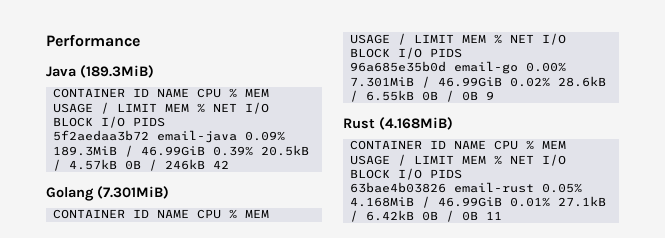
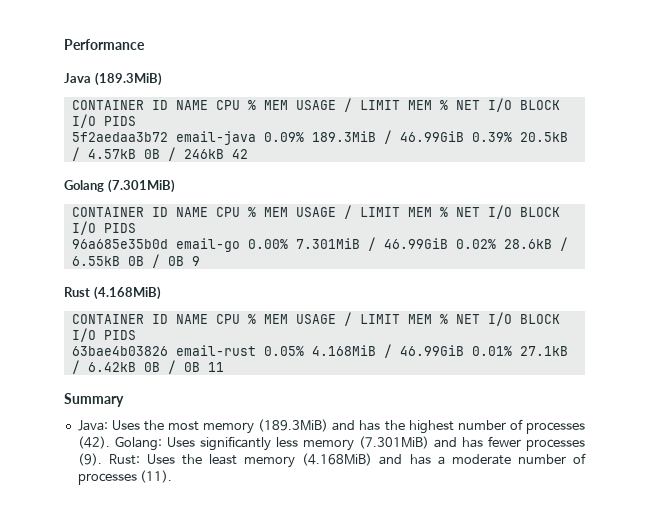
+ Summary
+ Java: Uses the most memory (189.3MiB) and has the highest number of processes (42). Golang: Uses significantly less memory (7.301MiB) and has fewer processes (9). Rust: Uses the least memory (4.168MiB) and has a moderate number of processes (11).

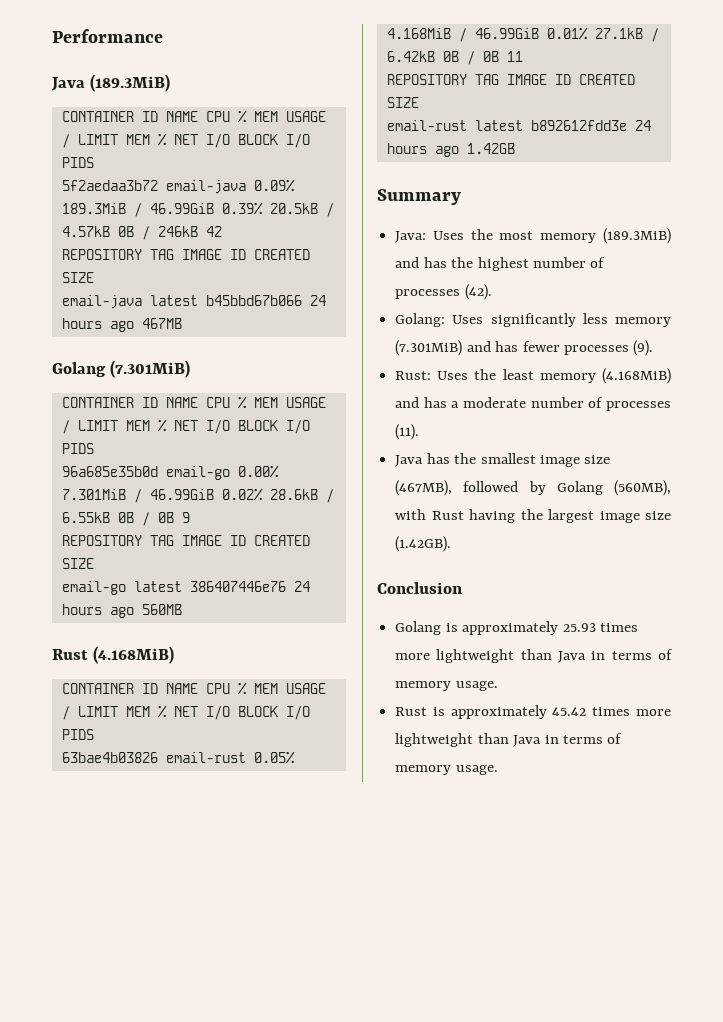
  5f2aedaa3b72 email-java 0.09% 189.3MiB / 46.99GiB 0.39% 20.5kB / 4.57kB 0B / 246kB 42
+ REPOSITORY TAG IMAGE ID CREATED SIZE
+ email-java latest b45bbd67b066 24 hours ago 467MB
  96a685e35b0d email-go 0.00% 7.301MiB / 46.99GiB 0.02% 28.6kB / 6.55kB 0B / 0B 9
+ REPOSITORY TAG IMAGE ID CREATED SIZE
+ email-go latest 386407446e76 24 hours ago 560MB
  63bae4b03826 email-rust 0.05% 4.168MiB / 46.99GiB 0.01% 27.1kB / 6.42kB 0B / 0B 11
+ REPOSITORY TAG IMAGE ID CREATED SIZE
+ email-rust latest b892612fdd3e 24 hours ago 1.42GB
- Java: Uses the most memory (189.3MiB) and has the highest number of processes (42). Golang: Uses significantly less memory (7.301MiB) and has fewer processes (9). Rust: Uses the least memory (4.168MiB) and has a moderate number of processes (11).
+ Java: Uses the most memory (189.3MiB) and has the highest number of processes (42).
+ Golang: Uses significantly less memory (7.301MiB) and has fewer processes (9).
+ Rust: Uses the least memory (4.168MiB) and has a moderate number of processes (11).
+ Java has the smallest image size (467MB), followed by Golang (560MB), with Rust having the largest image size (1.42GB).
+ Conclusion
+ Golang is approximately 25.93 times more lightweight than Java in terms of memory usage.
+ Rust is approximately 45.42 times more lightweight than Java in terms of memory usage.

